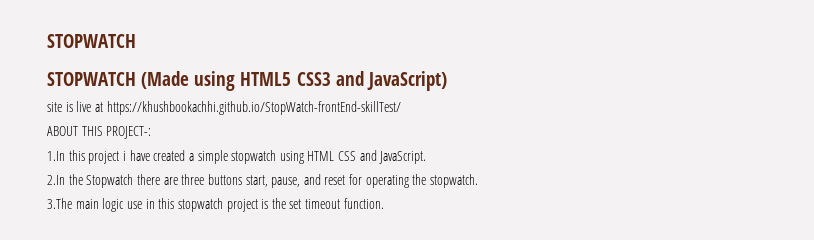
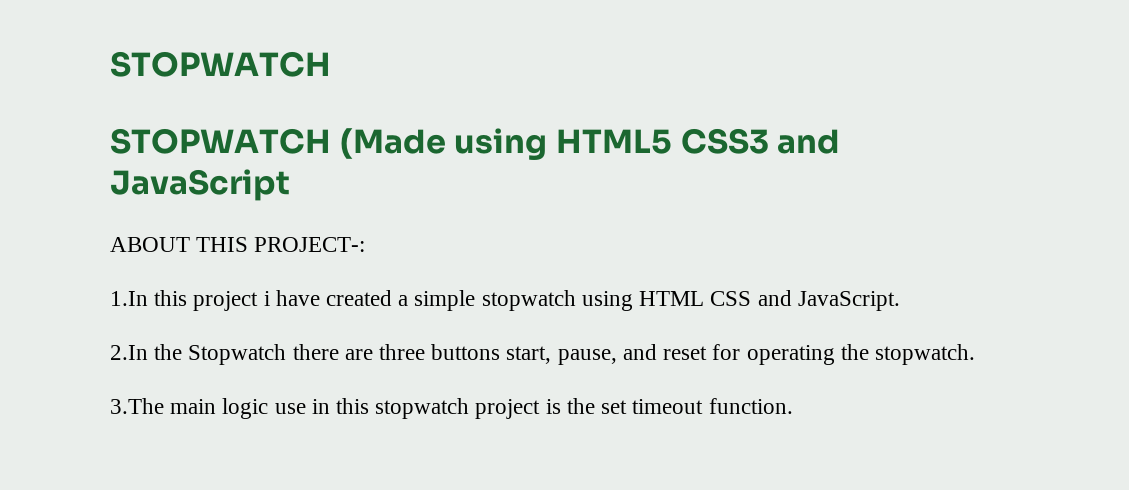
- STOPWATCH (Made using HTML5 CSS3 and JavaScript)
- site is live at https://khushbookachhi.github.io/StopWatch-frontEnd-skillTest/
+ STOPWATCH (Made using HTML5 CSS3 and JavaScript

